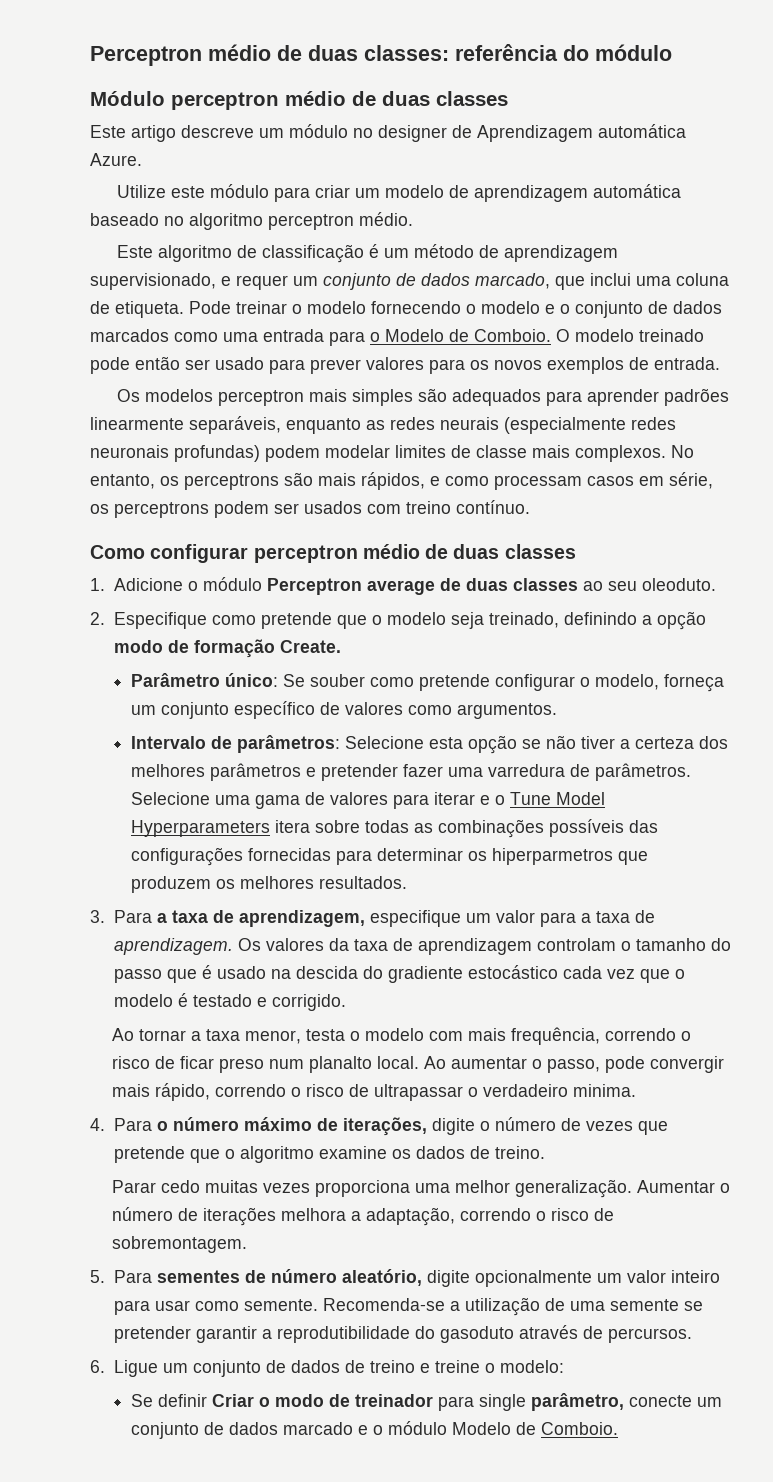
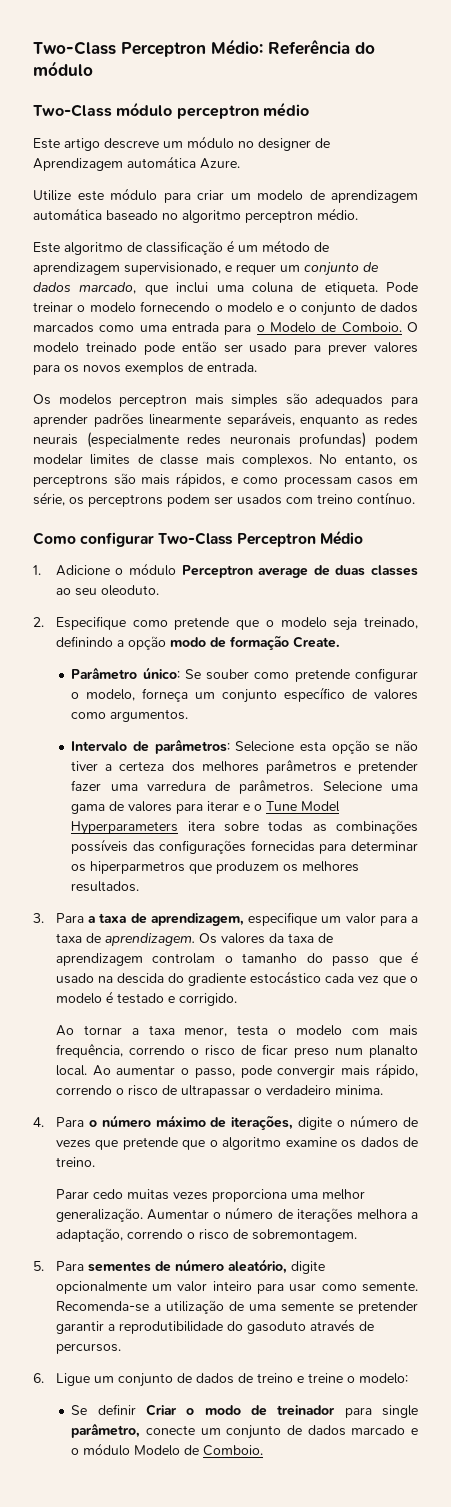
- Perceptron médio de duas classes: referência do módulo
+ Two-Class Perceptron Médio: Referência do módulo
- Módulo perceptron médio de duas classes
+ Two-Class módulo perceptron médio
- Como configurar perceptron médio de duas classes
+ Como configurar Two-Class Perceptron Médio

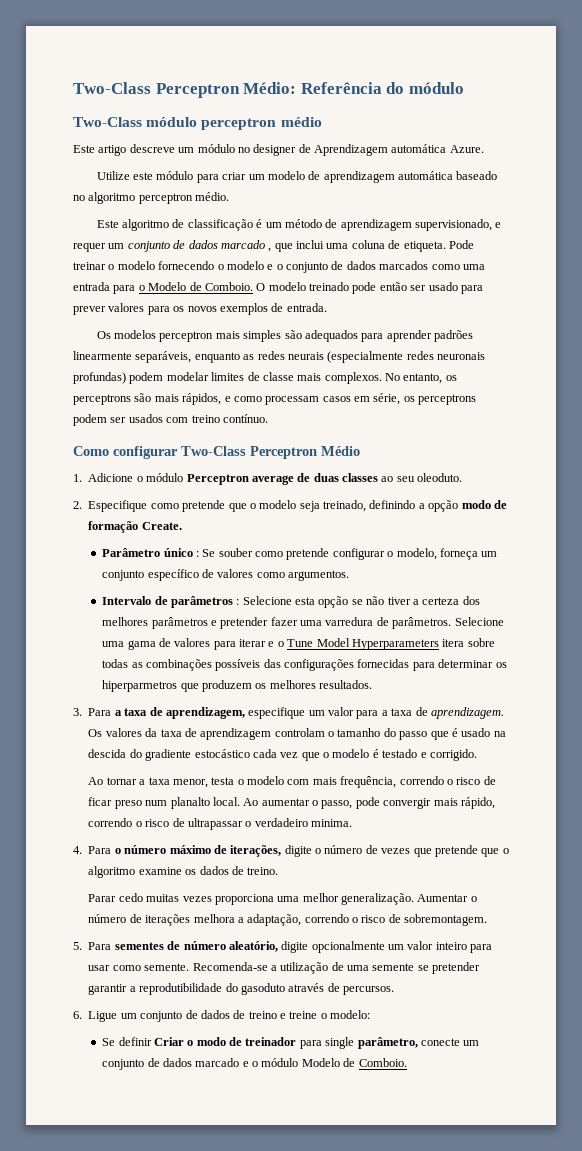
- Este algoritmo de classificação é um método de aprendizagem supervisionado, e requer um conjunto de dados marcado, que inclui uma coluna de etiqueta.
+ Este algoritmo de classificação é um método de aprendizagem supervisionado, e requer um conjunto de dados marcado , que inclui uma coluna de etiqueta.
- Parâmetro único: Se souber como pretende configurar o modelo, forneça um conjunto específico de valores como argumentos.
+ Parâmetro único : Se souber como pretende configurar o modelo, forneça um conjunto específico de valores como argumentos.
- Intervalo de parâmetros: Selecione esta opção se não tiver a certeza dos melhores parâmetros e pretender fazer uma varredura de parâmetros.
+ Intervalo de parâmetros : Selecione esta opção se não tiver a certeza dos melhores parâmetros e pretender fazer uma varredura de parâmetros.

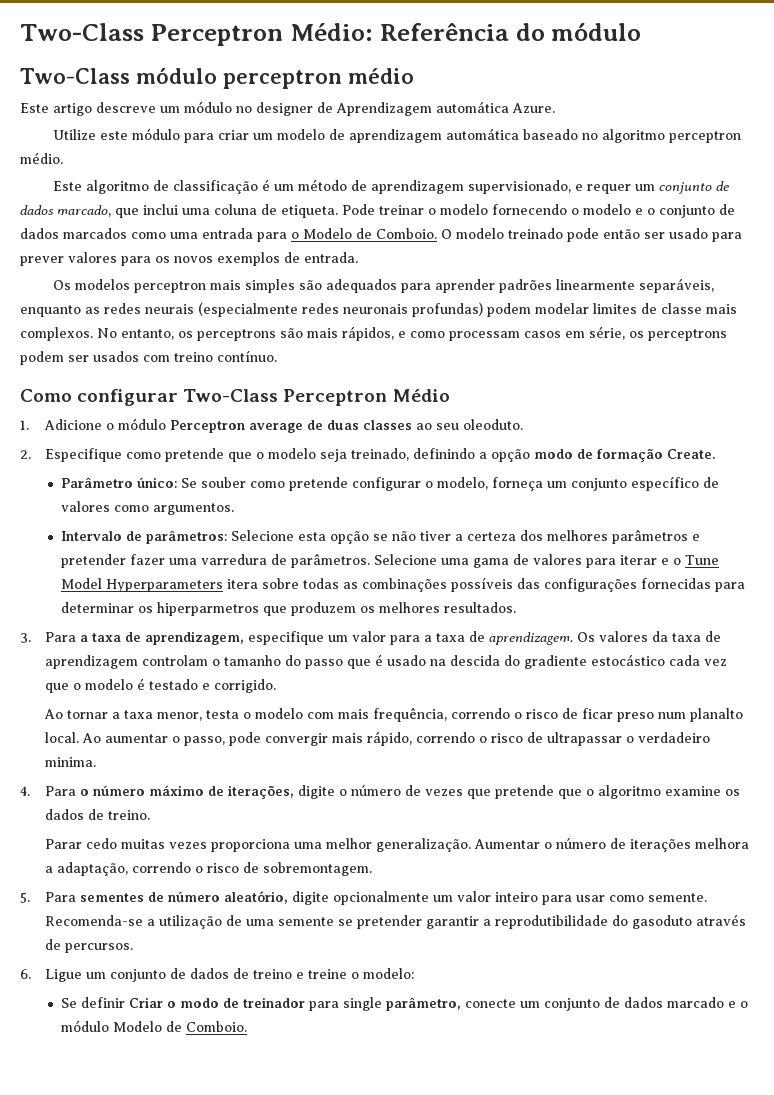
- Este algoritmo de classificação é um método de aprendizagem supervisionado, e requer um conjunto de dados marcado , que inclui uma coluna de etiqueta.
+ Este algoritmo de classificação é um método de aprendizagem supervisionado, e requer um conjunto de dados marcado, que inclui uma coluna de etiqueta.
- Parâmetro único : Se souber como pretende configurar o modelo, forneça um conjunto específico de valores como argumentos.
+ Parâmetro único: Se souber como pretende configurar o modelo, forneça um conjunto específico de valores como argumentos.
- Intervalo de parâmetros : Selecione esta opção se não tiver a certeza dos melhores parâmetros e pretender fazer uma varredura de parâmetros.
+ Intervalo de parâmetros: Selecione esta opção se não tiver a certeza dos melhores parâmetros e pretender fazer uma varredura de parâmetros.

